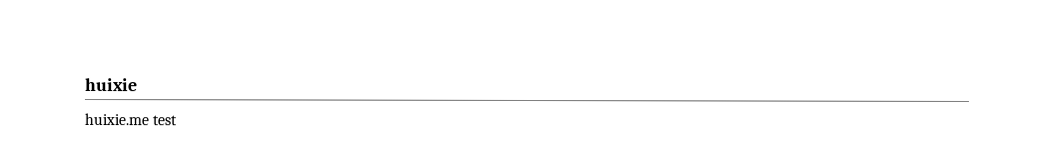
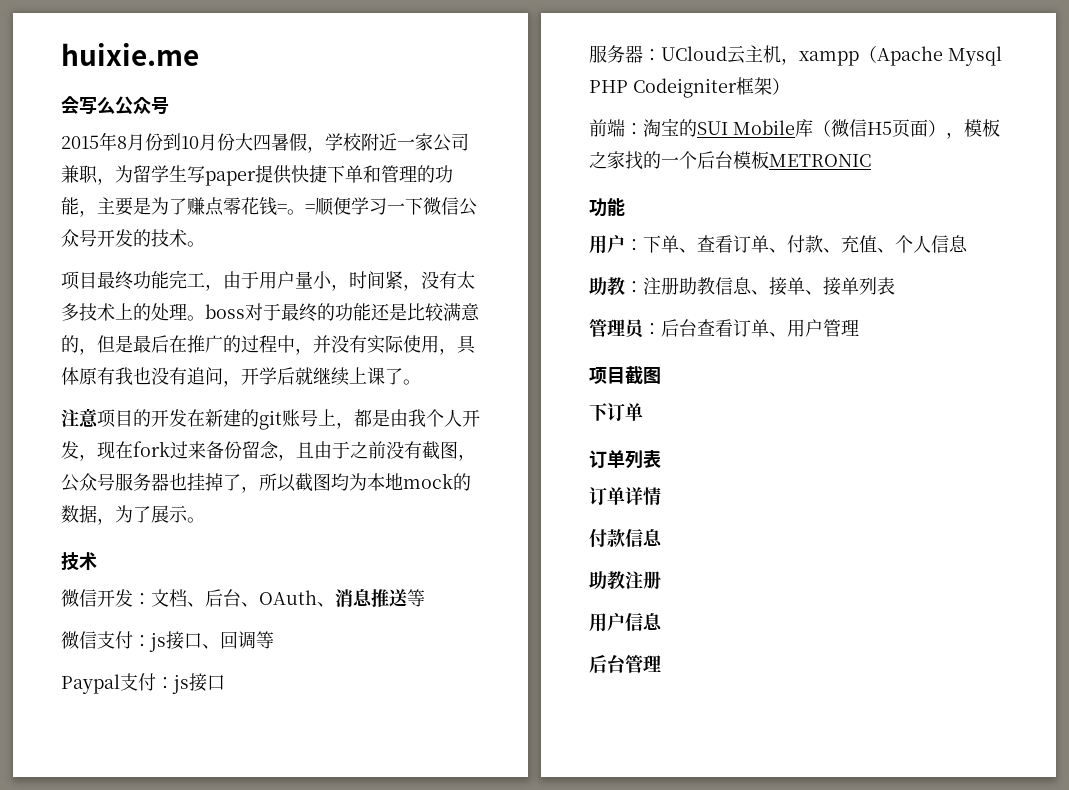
- huixie
- huixie.me test
+ huixie.me
+ 会写么公众号
+ 2015年8月份到10月份大四暑假，学校附近一家公司兼职，为留学生写paper提供快捷下单和管理的功能，主要是为了赚点零花钱=。=顺便学习一下微信公众号开发的技术。
+ 项目最终功能完工，由于用户量小，时间紧，没有太多技术上的处理。boss对于最终的功能还是比较满意的，但是最后在推广的过程中，并没有实际使用，具体原有我也没有追问，开学后就继续上课了。
+ 注意项目的开发在新建的git账号上，都是由我个人开发，现在fork过来备份留念，且由于之前没有截图，公众号服务器也挂掉了，所以截图均为本地mock的数据，为了展示。
+ 技术
+ 微信开发：文档、后台、OAuth、消息推送等
+ 微信支付：js接口、回调等
+ Paypal支付：js接口
+ 服务器：UCloud云主机，xampp（Apache Mysql PHP Codeigniter框架）
+ 前端：淘宝的SUI Mobile库（微信H5页面），模板之家找的一个后台模板METRONIC
+ 功能
+ 用户：下单、查看订单、付款、充值、个人信息
+ 助教：注册助教信息、接单、接单列表
+ 管理员：后台查看订单、用户管理
+ 项目截图
+ 下订单
+ 订单列表
+ 订单详情
+ 付款信息
+ 助教注册
+ 用户信息
+ 后台管理

